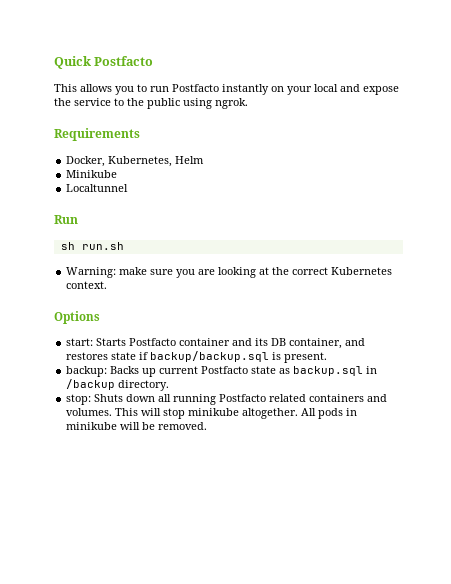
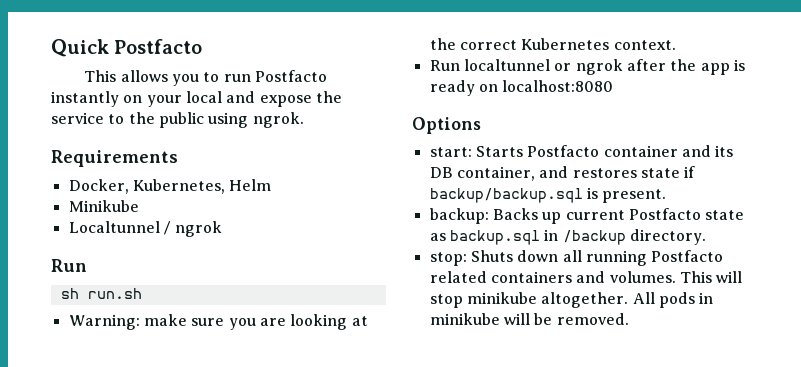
- Localtunnel
+ Localtunnel / ngrok
+ Run localtunnel or ngrok after the app is ready on localhost:8080

